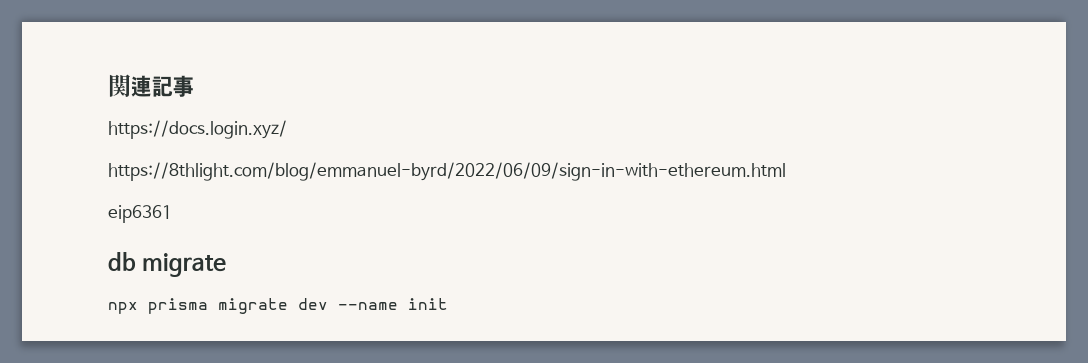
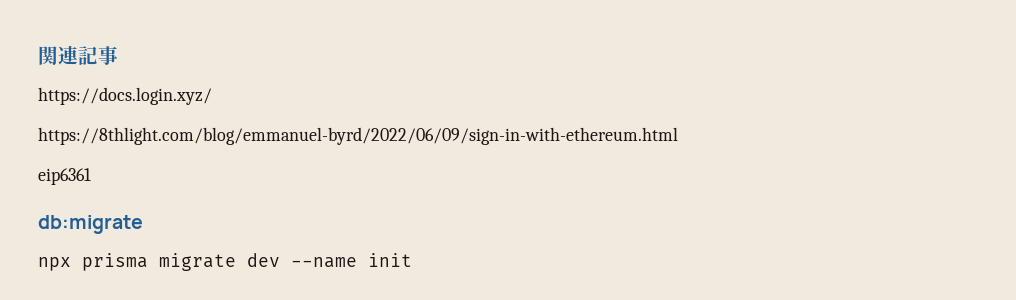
- db migrate
+ db:migrate

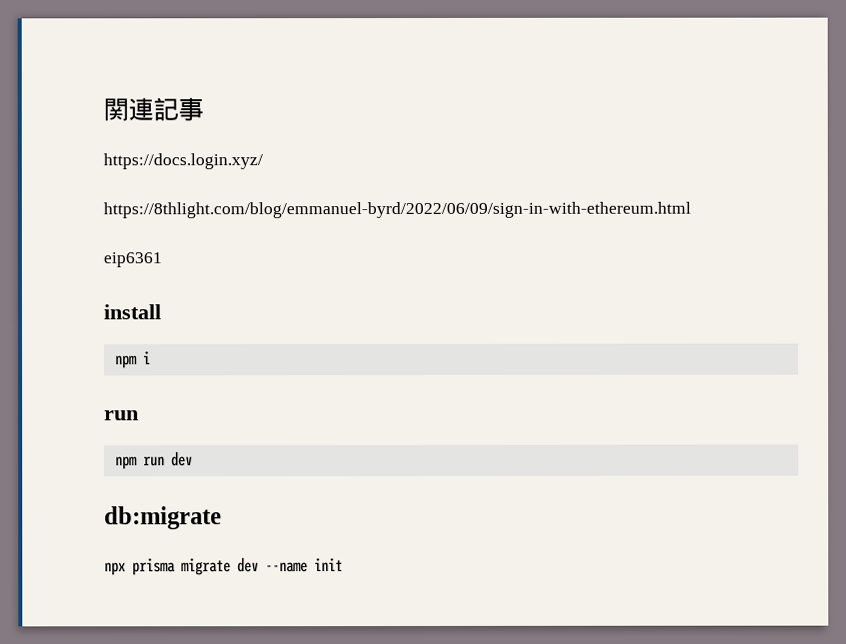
+ install
+ npm i
+ run
+ npm run dev

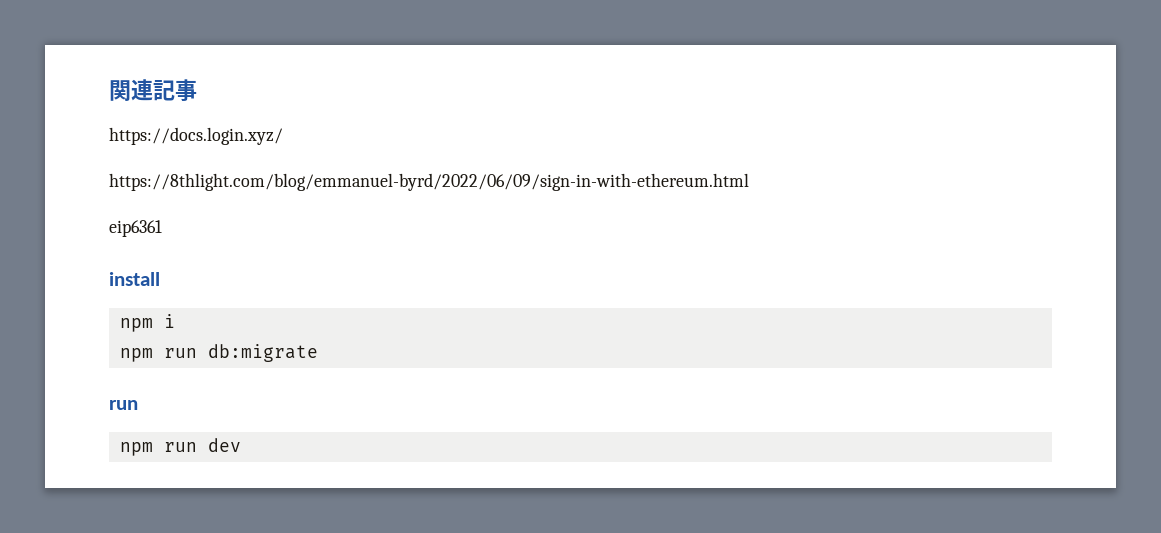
+ npm run db:migrate
- db:migrate
- npx prisma migrate dev --name init

